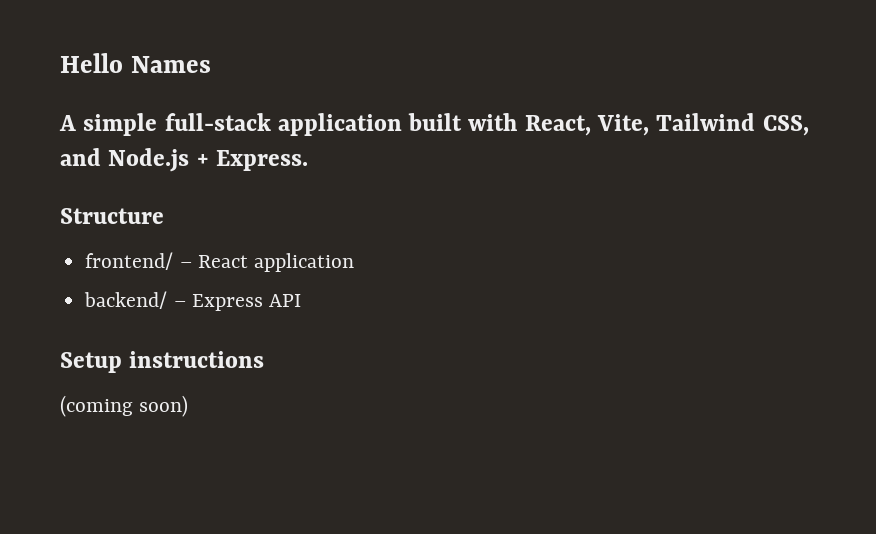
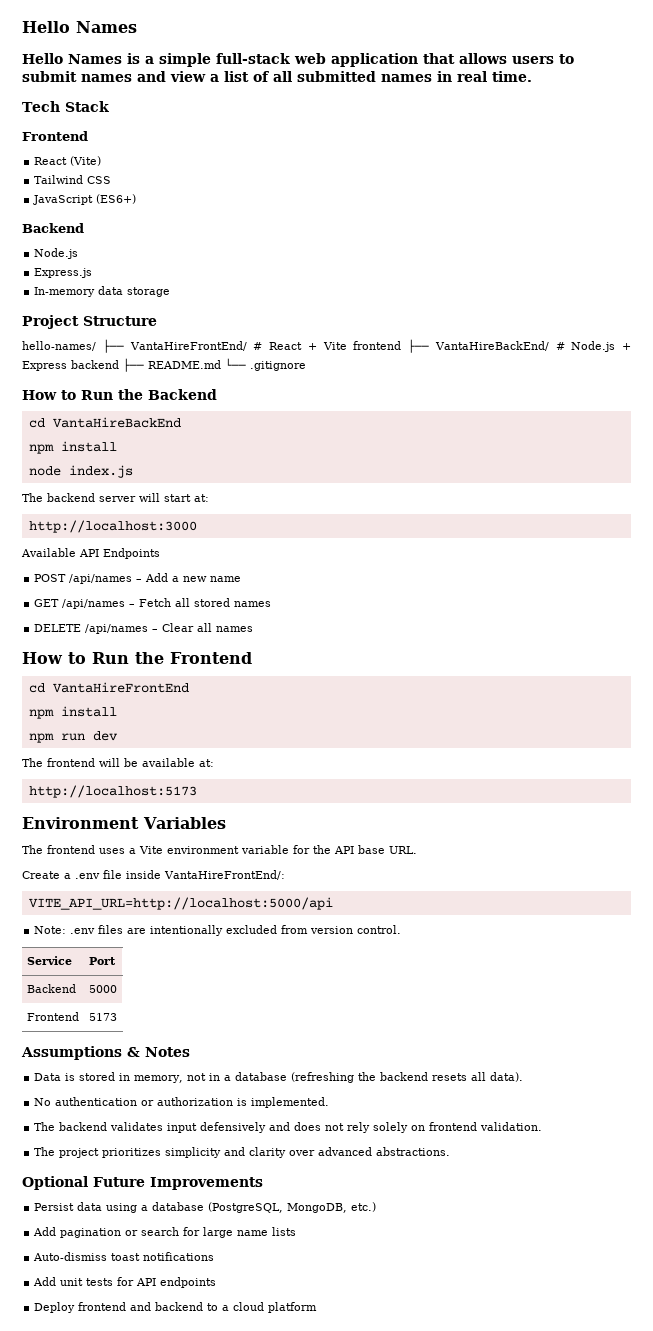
- A simple full-stack application built with React, Vite, Tailwind CSS, and Node.js + Express.
- Structure
- frontend/ – React application
- backend/ – Express API
- Setup instructions
- (coming soon)
+ Hello Names is a simple full-stack web application that allows users to submit names and view a list of all submitted names in real time.
+ Tech Stack
+ Frontend
+ React (Vite)
+ Tailwind CSS
+ JavaScript (ES6+)
+ Backend
+ Node.js
+ Express.js
+ In-memory data storage
+ Project Structure
+ hello-names/ ├── VantaHireFrontEnd/ # React + Vite frontend ├── VantaHireBackEnd/ # Node.js + Express backend ├── README.md └── .gitignore
+ How to Run the Backend
+ cd VantaHireBackEnd
+ npm install
+ node index.js
+ The backend server will start at:
+ http://localhost:3000
+ Available API Endpoints
+ POST /api/names – Add a new name
+ GET /api/names – Fetch all stored names
+ DELETE /api/names – Clear all names
+ How to Run the Frontend
+ cd VantaHireFrontEnd
+ npm install
+ npm run dev
+ The frontend will be available at:
+ http://localhost:5173
+ Environment Variables
+ The frontend uses a Vite environment variable for the API base URL.
+ Create a .env file inside VantaHireFrontEnd/:
+ VITE_API_URL=http://localhost:5000/api
+ Note: .env files are intentionally excluded from version control.
+ Service | Port
+ Backend | 5000
+ Frontend | 5173
+ Assumptions & Notes
+ Data is stored in memory, not in a database (refreshing the backend resets all data).
+ No authentication or authorization is implemented.
+ The backend validates input defensively and does not rely solely on frontend validation.
+ The project prioritizes simplicity and clarity over advanced abstractions.
+ Optional Future Improvements
+ Persist data using a database (PostgreSQL, MongoDB, etc.)
+ Add pagination or search for large name lists
+ Auto-dismiss toast notifications
+ Add unit tests for API endpoints
+ Deploy frontend and backend to a cloud platform

